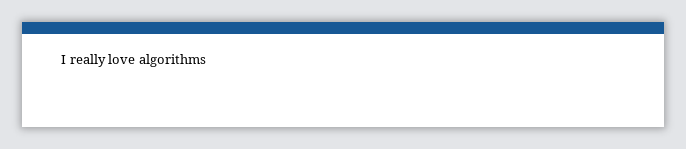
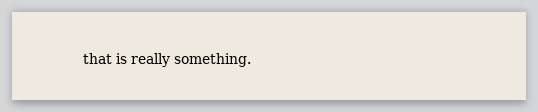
- I really love algorithms
+ that is really something.

